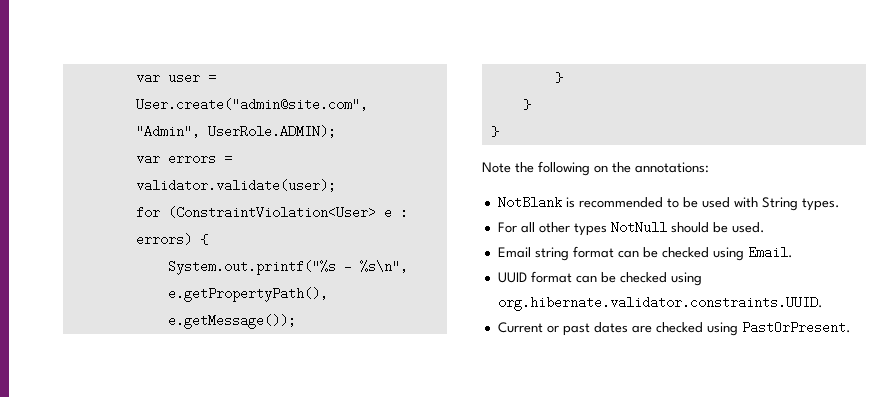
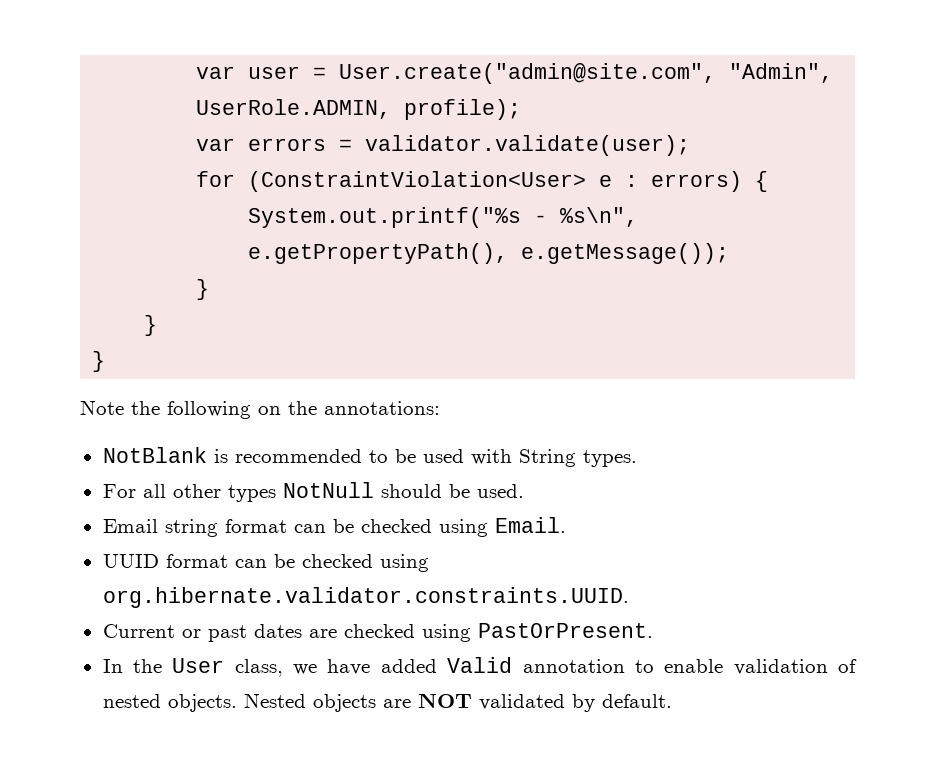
- var user = User.create("admin@site.com", "Admin", UserRole.ADMIN);
+ var user = User.create("admin@site.com", "Admin", UserRole.ADMIN, profile);
+ In the User class, we have added Valid annotation to enable validation of nested objects. Nested objects are NOT validated by default.

